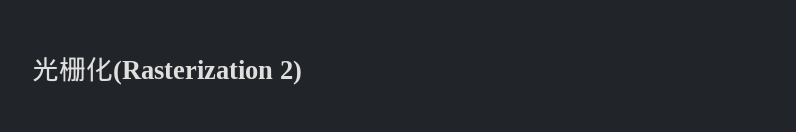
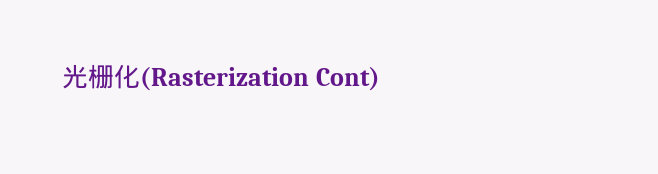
- 光栅化(Rasterization 2)
+ 光栅化(Rasterization Cont)

